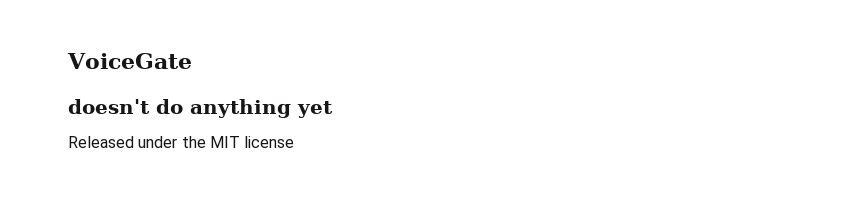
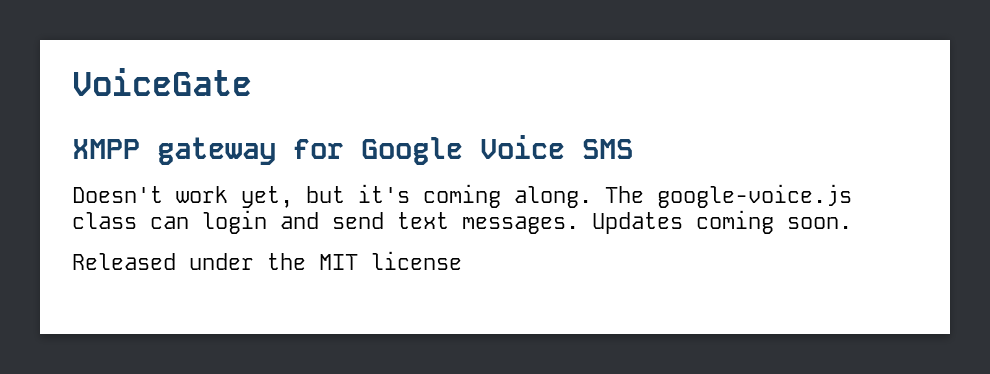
- doesn't do anything yet
+ XMPP gateway for Google Voice SMS
+ Doesn't work yet, but it's coming along. The google-voice.js class can login and send text messages. Updates coming soon.

